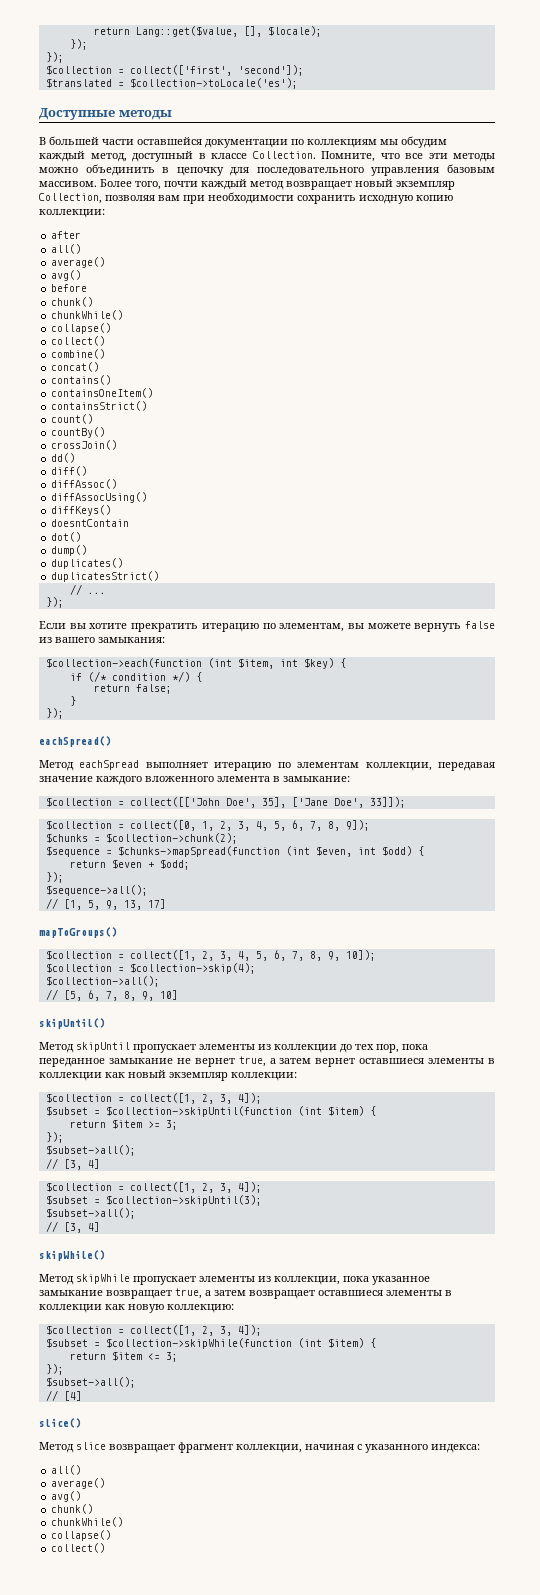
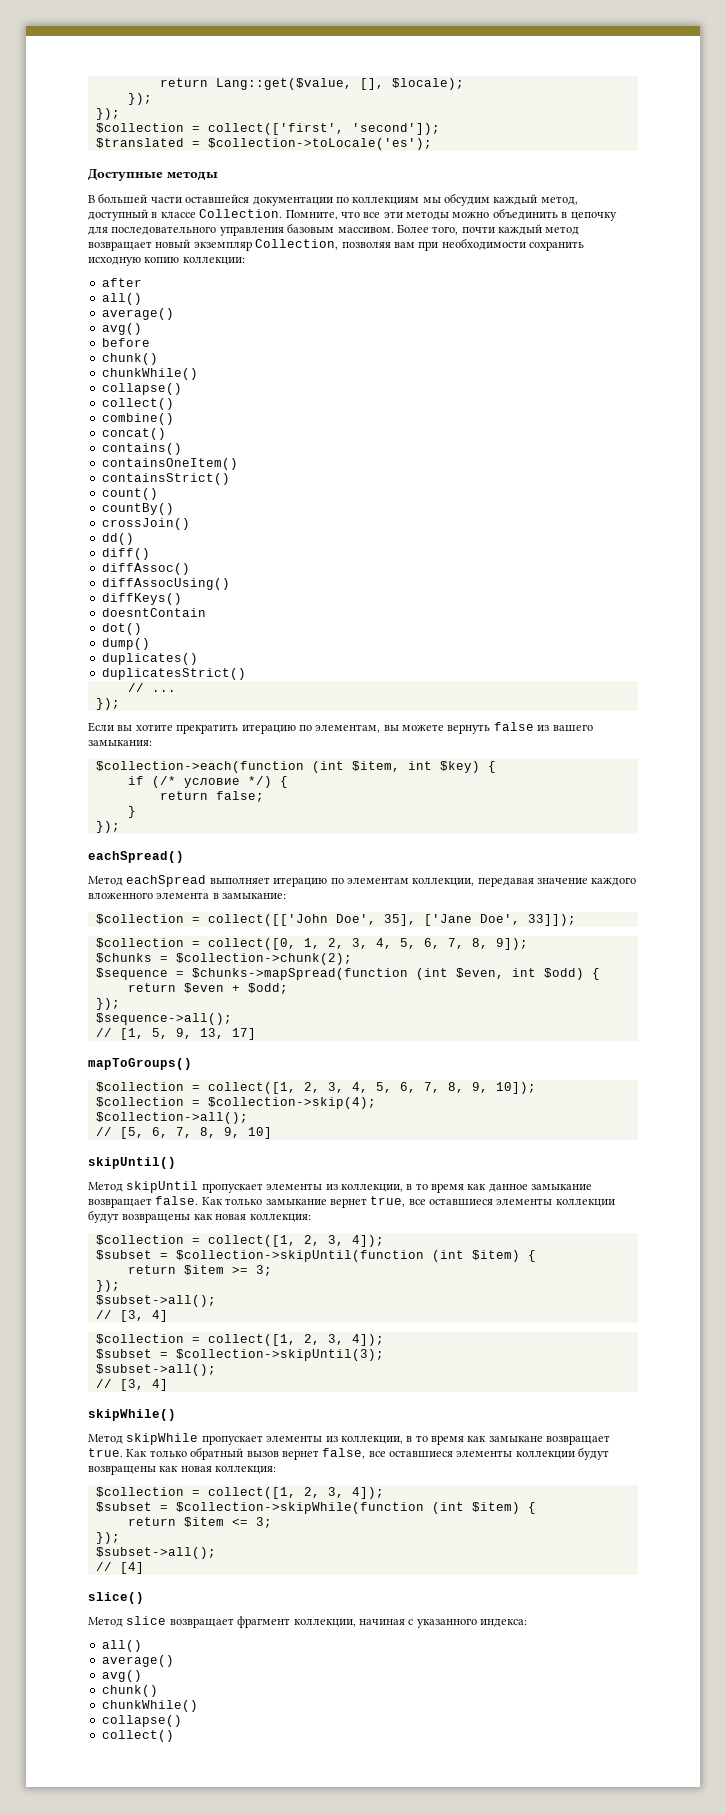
- if (/* condition */) {
+ if (/* условие */) {
- Метод skipUntil пропускает элементы из коллекции до тех пор, пока переданное замыкание не вернет true, а затем вернет оставшиеся элементы в коллекции как новый экземпляр коллекции:
+ Метод skipUntil пропускает элементы из коллекции, в то время как данное замыкание возвращает false. Как только замыкание вернет true, все оставшиеся элементы коллекции будут возвращены как новая коллекция:
- Метод skipWhile пропускает элементы из коллекции, пока указанное замыкание возвращает true, а затем возвращает оставшиеся элементы в коллекции как новую коллекцию:
+ Метод skipWhile пропускает элементы из коллекции, в то время как замыкане возвращает true. Как только обратный вызов вернет false, все оставшиеся элементы коллекции будут возвращены как новая коллекция:

